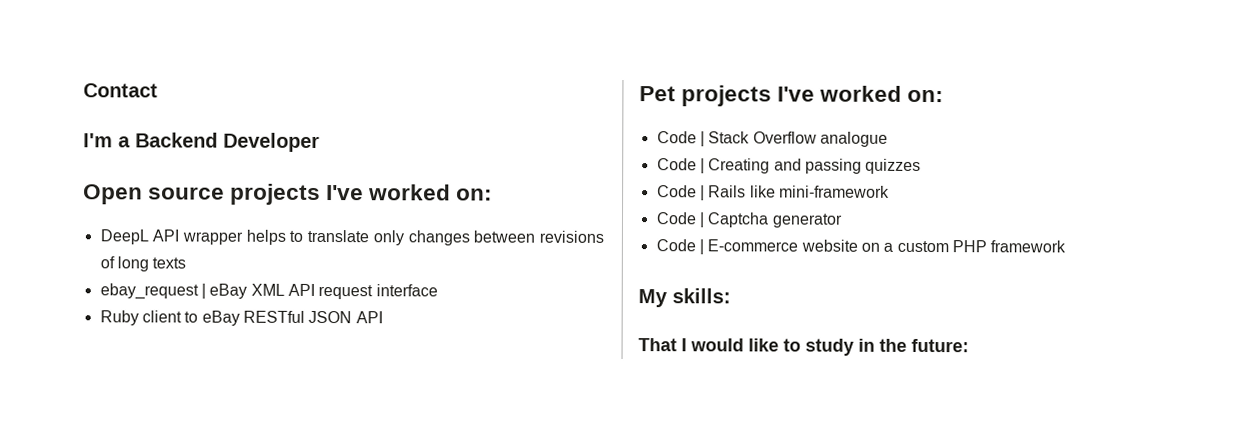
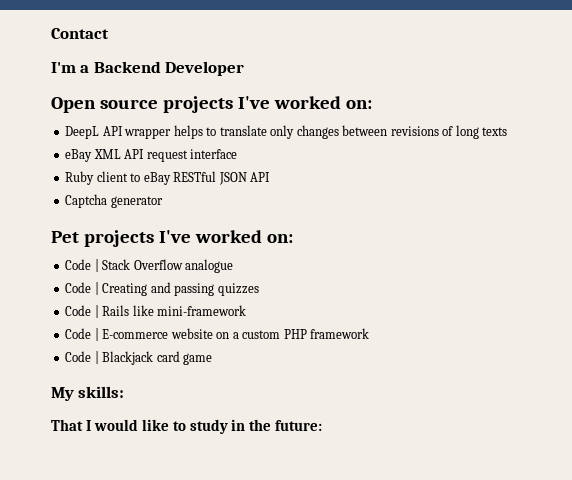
- ebay_request | eBay XML API request interface
+ eBay XML API request interface
+ Captcha generator
- Сode | Captcha generator
+ Code | Blackjack card game

